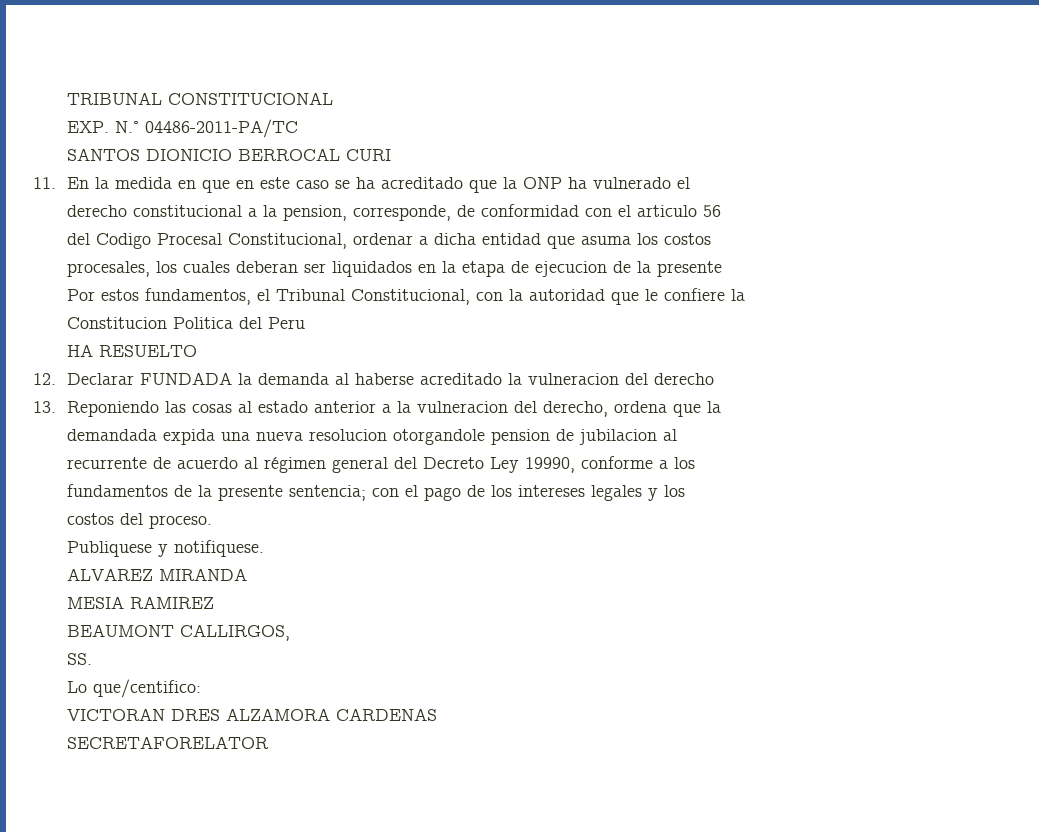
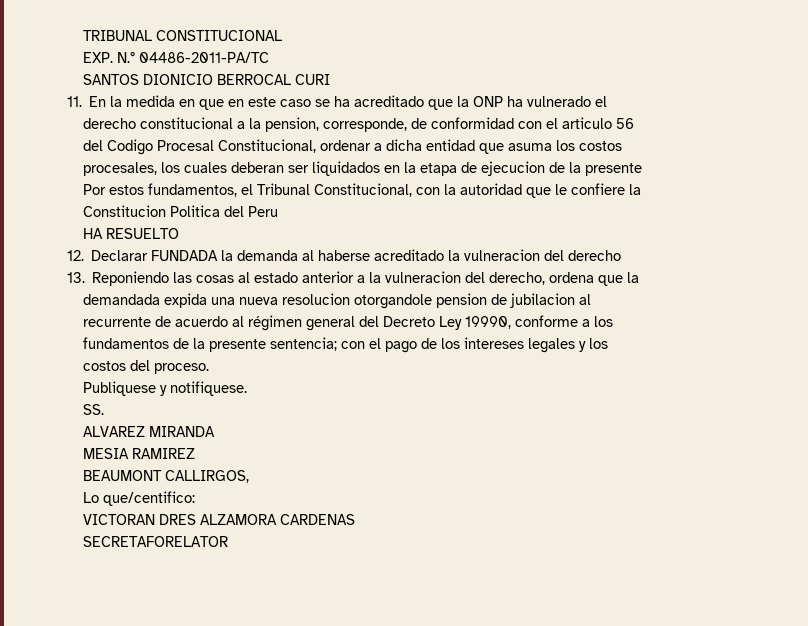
+ SS.
- SS.

